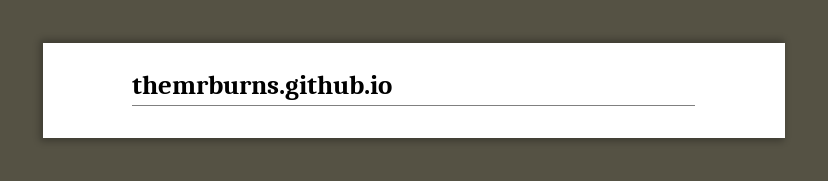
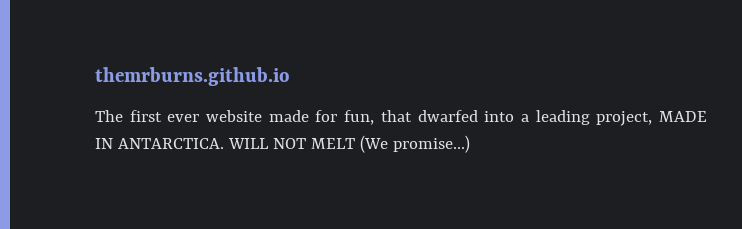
+ The first ever website made for fun, that dwarfed into a leading project, MADE IN ANTARCTICA. WILL NOT MELT (We promise...)

